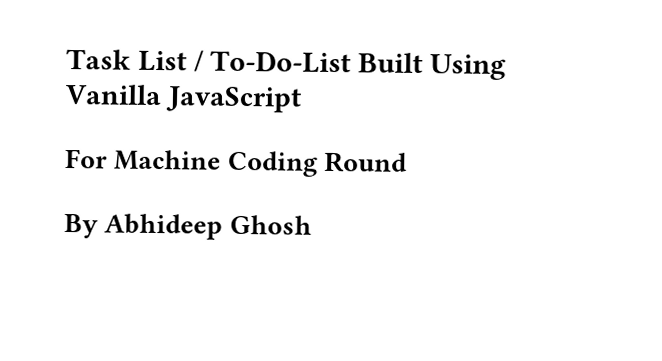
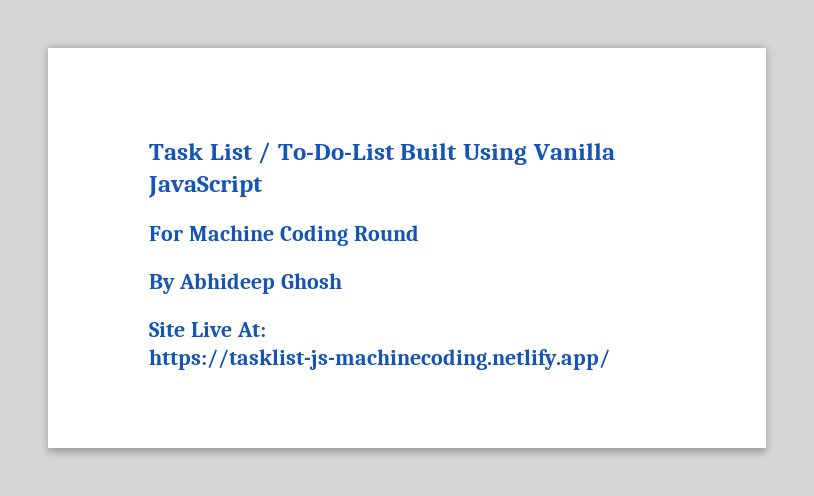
+ Site Live At: https://tasklist-js-machinecoding.netlify.app/

